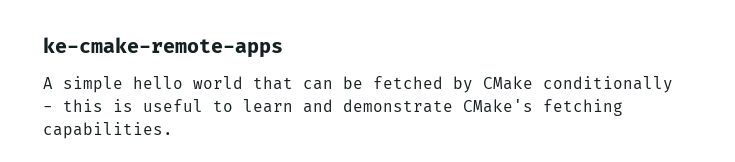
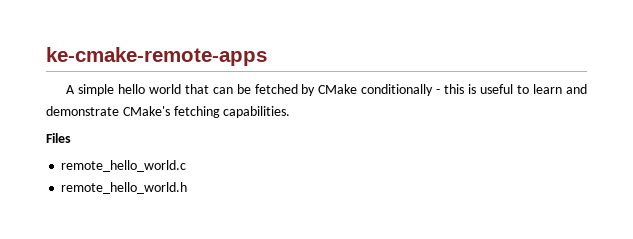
+ Files
+ remote_hello_world.c
+ remote_hello_world.h

